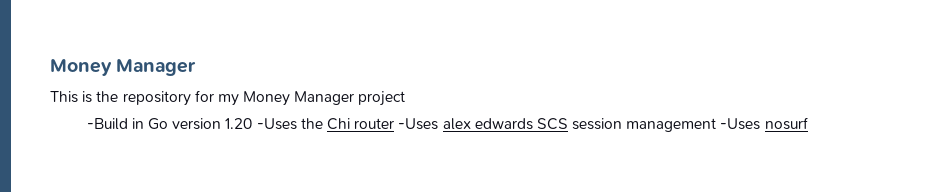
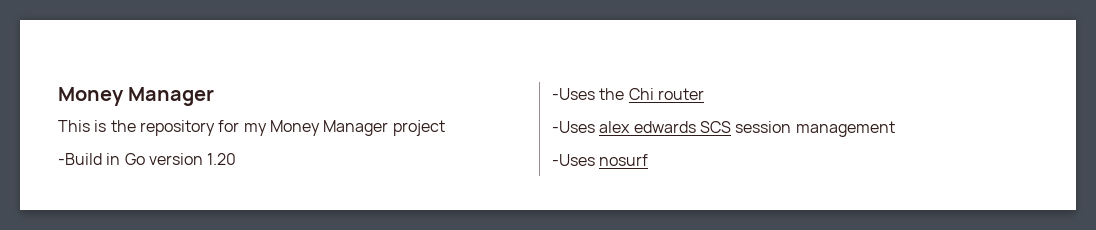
- -Build in Go version 1.20 -Uses the Chi router -Uses alex edwards SCS session management -Uses nosurf
+ -Build in Go version 1.20
+ -Uses the Chi router
+ -Uses alex edwards SCS session management
+ -Uses nosurf

